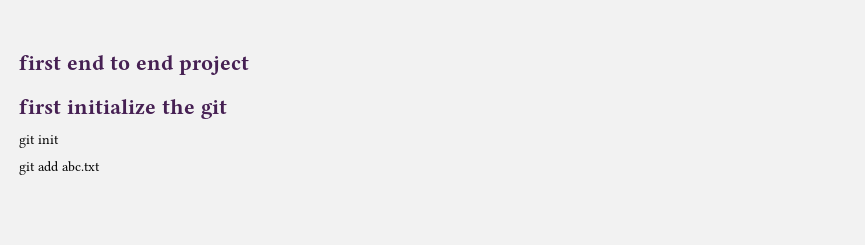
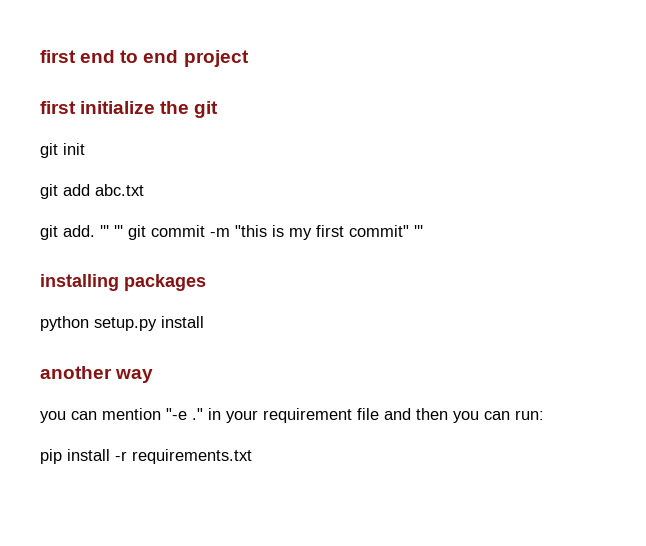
+ git add. ''' ''' git commit -m "this is my first commit" '''
+ installing packages
+ python setup.py install
+ another way
+ you can mention "-e ." in your requirement file and then you can run:
+ pip install -r requirements.txt

